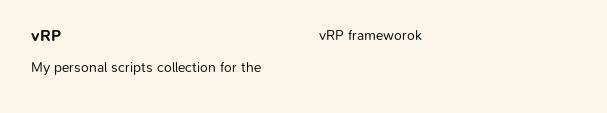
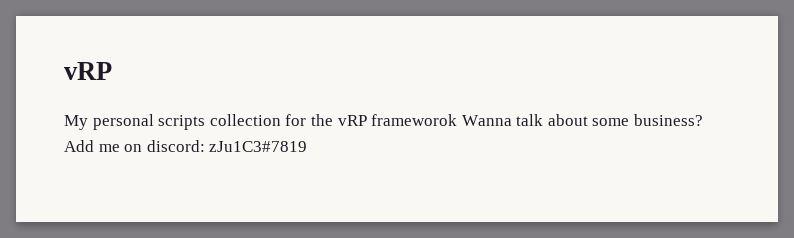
- My personal scripts collection for the vRP frameworok
+ My personal scripts collection for the vRP frameworok Wanna talk about some business? Add me on discord: zJu1C3#7819

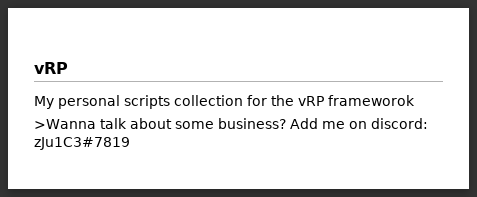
- My personal scripts collection for the vRP frameworok Wanna talk about some business?
+ My personal scripts collection for the vRP frameworok
+ >Wanna talk about some business?

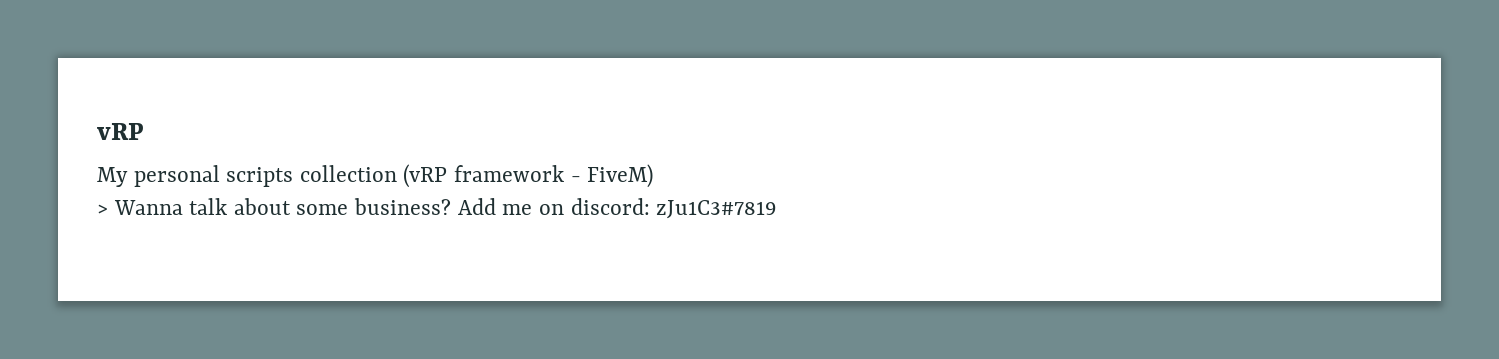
- My personal scripts collection for the vRP frameworok
- >Wanna talk about some business?
+ My personal scripts collection (vRP framework - FiveM)
+ > Wanna talk about some business?

